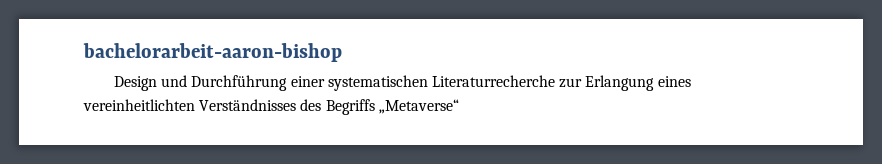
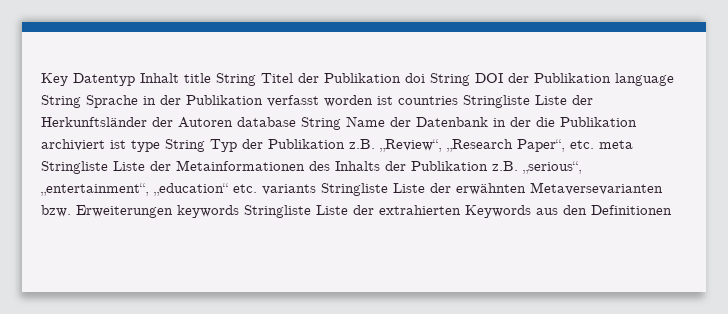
- bachelorarbeit-aaron-bishop
- Design und Durchführung einer systematischen Literaturrecherche zur Erlangung eines vereinheitlichten Verständnisses des Begriffs „Metaverse“
+ Key Datentyp Inhalt title String Titel der Publikation doi String DOI der Publikation language String Sprache in der Publikation verfasst worden ist countries Stringliste Liste der Herkunftsländer der Autoren database String Name der Datenbank in der die Publikation archiviert ist type String Typ der Publikation z.B. „Review“, „Research Paper“, etc. meta Stringliste Liste der Metainformationen des Inhalts der Publikation z.B. „serious“, „entertainment“, „education“ etc. variants Stringliste Liste der erwähnten Metaversevarianten bzw. Erweiterungen keywords Stringliste Liste der extrahierten Keywords aus den Definitionen

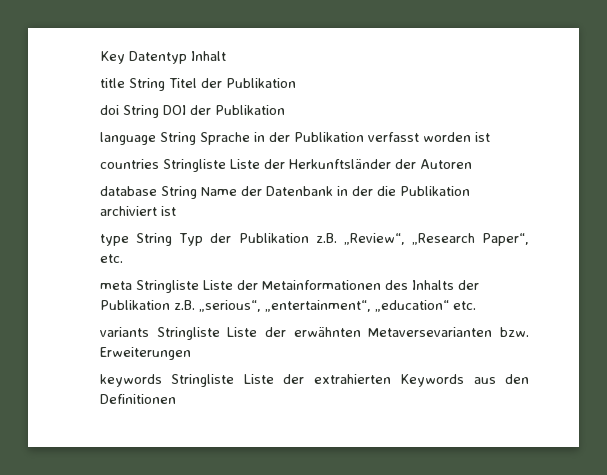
- Key Datentyp Inhalt title String Titel der Publikation doi String DOI der Publikation language String Sprache in der Publikation verfasst worden ist countries Stringliste Liste der Herkunftsländer der Autoren database String Name der Datenbank in der die Publikation archiviert ist type String Typ der Publikation z.B. „Review“, „Research Paper“, etc. meta Stringliste Liste der Metainformationen des Inhalts der Publikation z.B. „serious“, „entertainment“, „education“ etc. variants Stringliste Liste der erwähnten Metaversevarianten bzw. Erweiterungen keywords Stringliste Liste der extrahierten Keywords aus den Definitionen
+ Key Datentyp Inhalt
+ title String Titel der Publikation
+ doi String DOI der Publikation
+ language String Sprache in der Publikation verfasst worden ist
+ countries Stringliste Liste der Herkunftsländer der Autoren
+ database String Name der Datenbank in der die Publikation archiviert ist
+ type String Typ der Publikation z.B. „Review“, „Research Paper“, etc.
+ meta Stringliste Liste der Metainformationen des Inhalts der Publikation z.B. „serious“, „entertainment“, „education“ etc.
+ variants Stringliste Liste der erwähnten Metaversevarianten bzw. Erweiterungen
+ keywords Stringliste Liste der extrahierten Keywords aus den Definitionen

